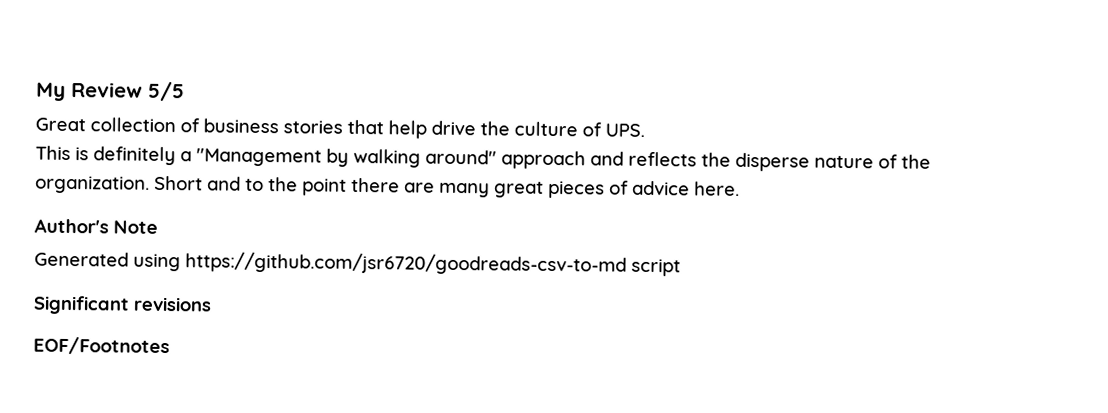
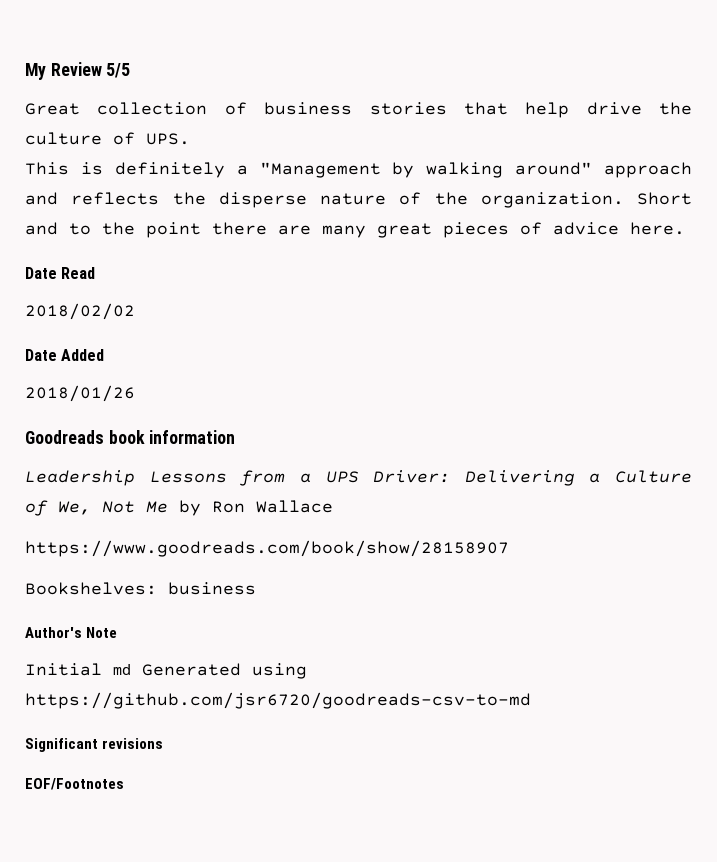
+ Date Read
+ 2018/02/02
+ Date Added
+ 2018/01/26
+ Goodreads book information
+ Leadership Lessons from a UPS Driver: Delivering a Culture of We, Not Me by Ron Wallace
+ https://www.goodreads.com/book/show/28158907
+ Bookshelves: business
- Generated using https://github.com/jsr6720/goodreads-csv-to-md script
+ Initial md Generated using https://github.com/jsr6720/goodreads-csv-to-md

